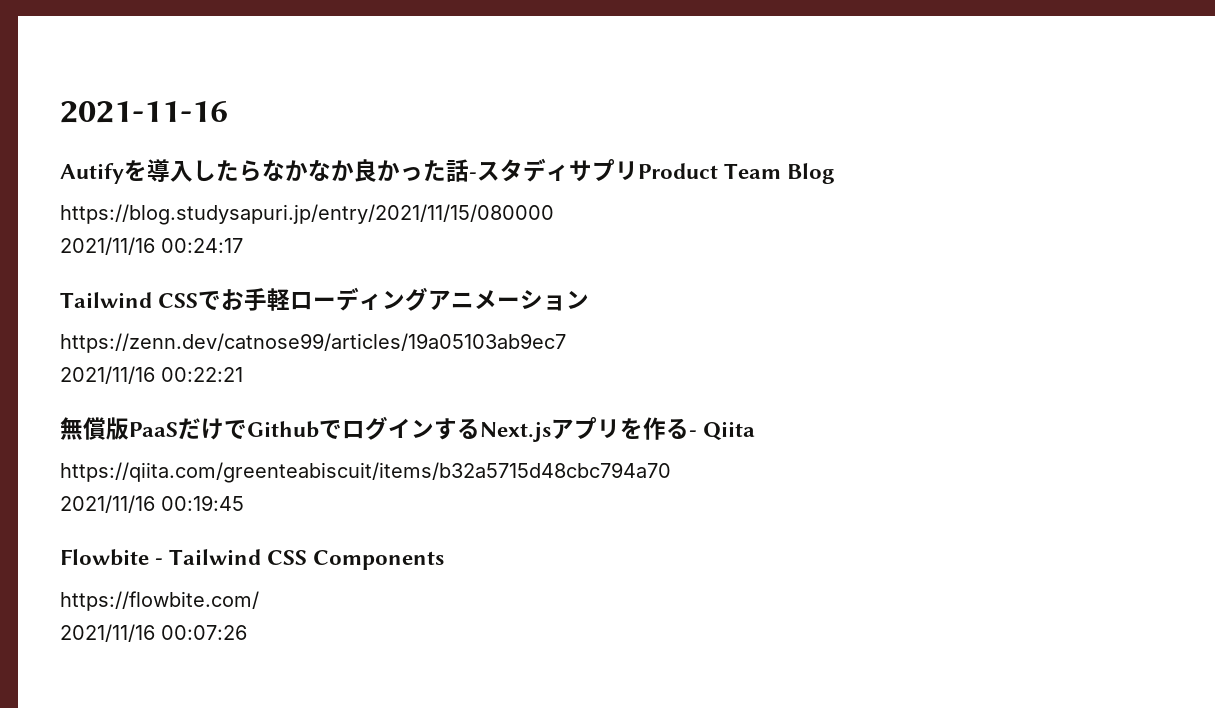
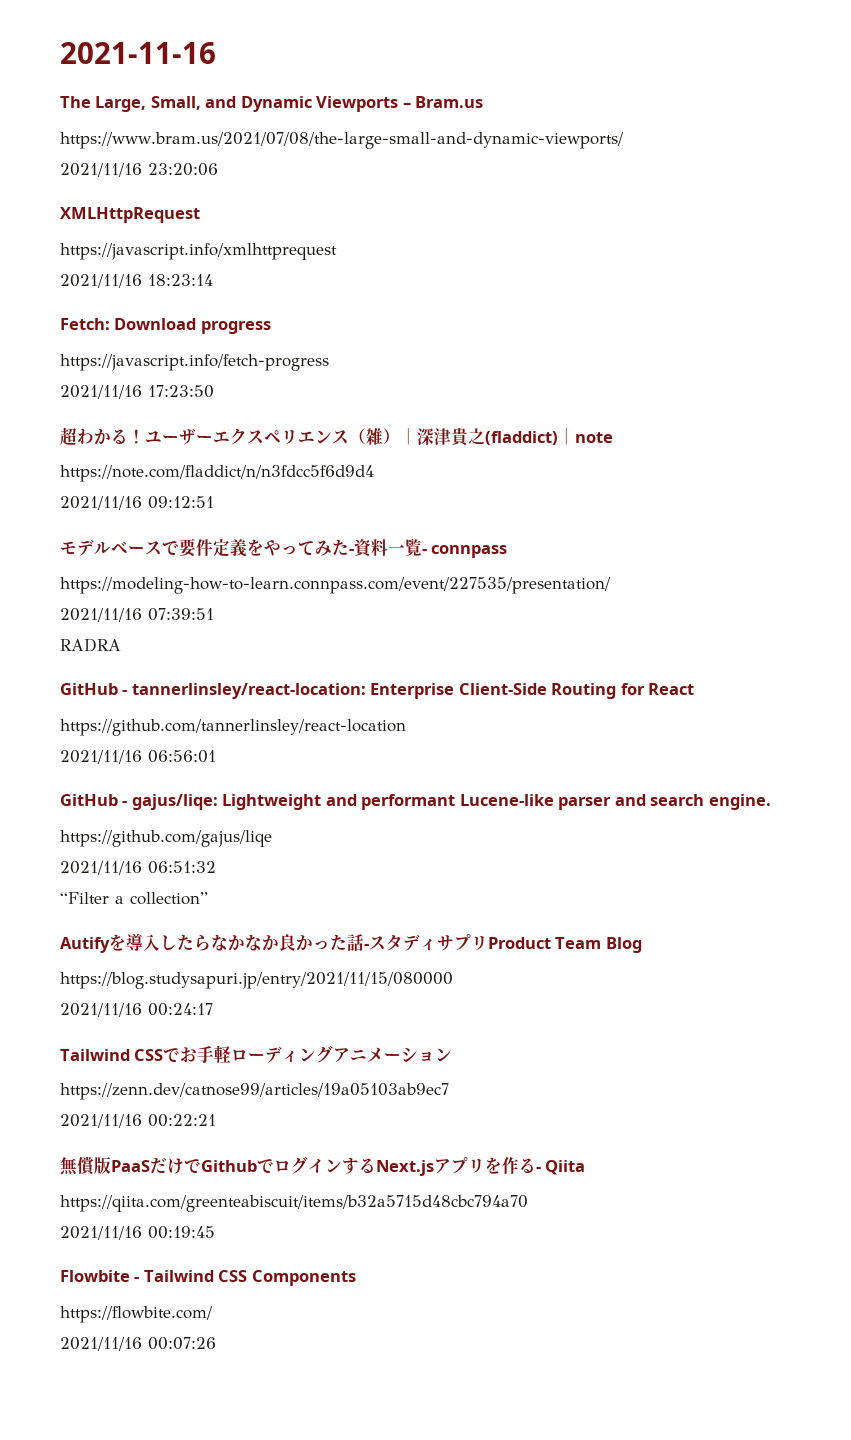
+ The Large, Small, and Dynamic Viewports – Bram.us
+ https://www.bram.us/2021/07/08/the-large-small-and-dynamic-viewports/
+ 2021/11/16 23:20:06
+ XMLHttpRequest
+ https://javascript.info/xmlhttprequest
+ 2021/11/16 18:23:14
+ Fetch: Download progress
+ https://javascript.info/fetch-progress
+ 2021/11/16 17:23:50
+ 超わかる！ユーザーエクスペリエンス（雑）｜深津貴之(fladdict)｜note
+ https://note.com/fladdict/n/n3fdcc5f6d9d4
+ 2021/11/16 09:12:51
+ モデルベースで要件定義をやってみた-資料一覧- connpass
+ https://modeling-how-to-learn.connpass.com/event/227535/presentation/
+ 2021/11/16 07:39:51
+ RADRA
+ GitHub - tannerlinsley/react-location: Enterprise Client-Side Routing for React
+ https://github.com/tannerlinsley/react-location
+ 2021/11/16 06:56:01
+ GitHub - gajus/liqe: Lightweight and performant Lucene-like parser and search engine.
+ https://github.com/gajus/liqe
+ 2021/11/16 06:51:32
+ “Filter a collection”

